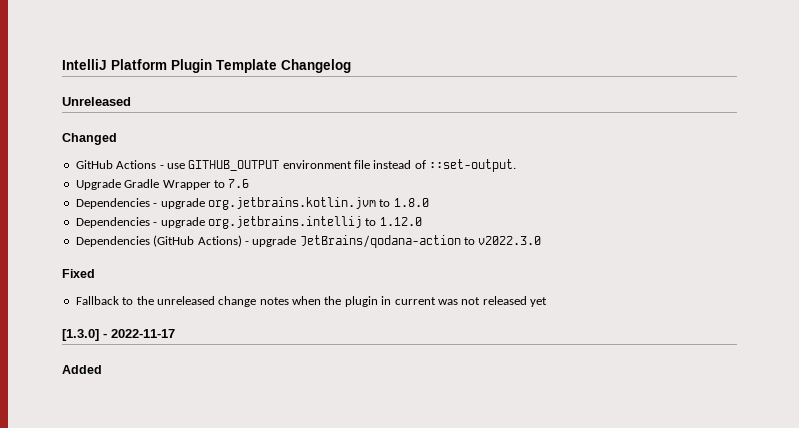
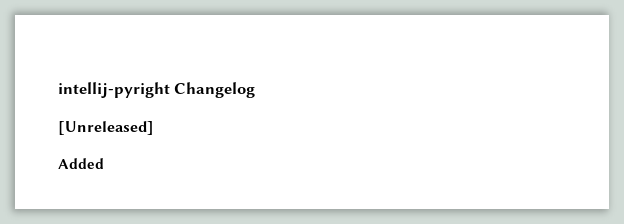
- IntelliJ Platform Plugin Template Changelog
- Unreleased
- Changed
- GitHub Actions - use GITHUB_OUTPUT environment file instead of ::set-output.
- Upgrade Gradle Wrapper to 7.6
- Dependencies - upgrade org.jetbrains.kotlin.jvm to 1.8.0
- Dependencies - upgrade org.jetbrains.intellij to 1.12.0
- Dependencies (GitHub Actions) - upgrade JetBrains/qodana-action to v2022.3.0
- Fixed
- Fallback to the unreleased change notes when the plugin in current was not released yet
- [1.3.0] - 2022-11-17
+ intellij-pyright Changelog
+ [Unreleased]

